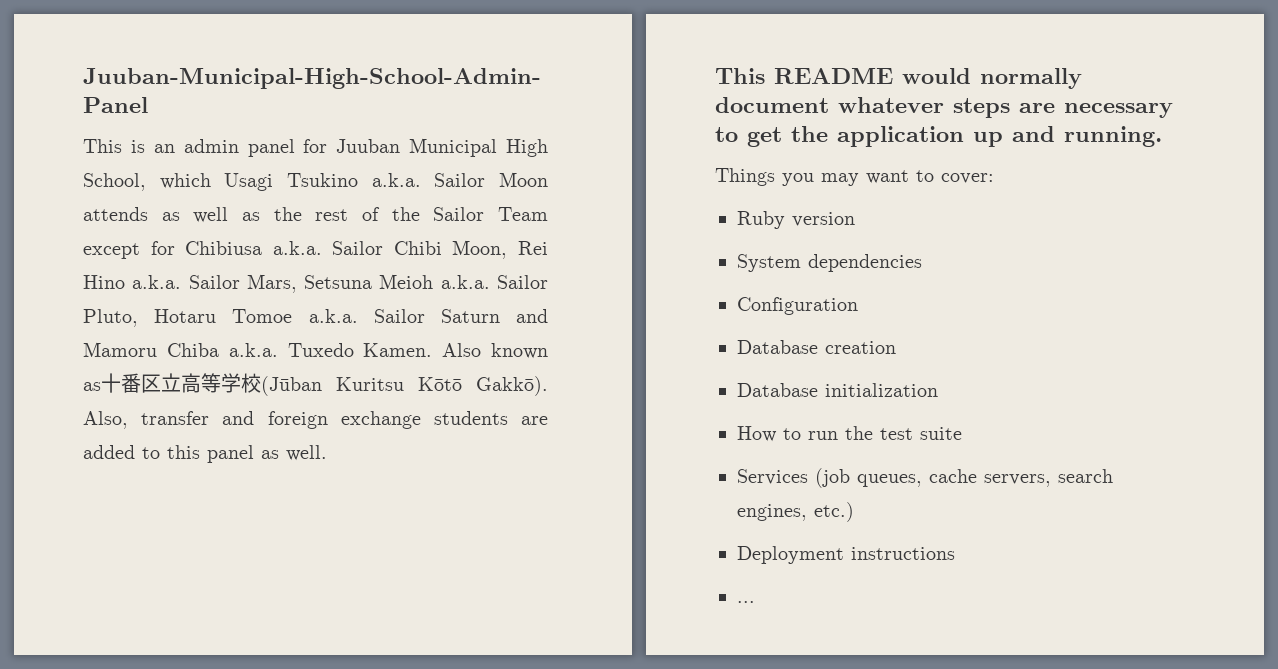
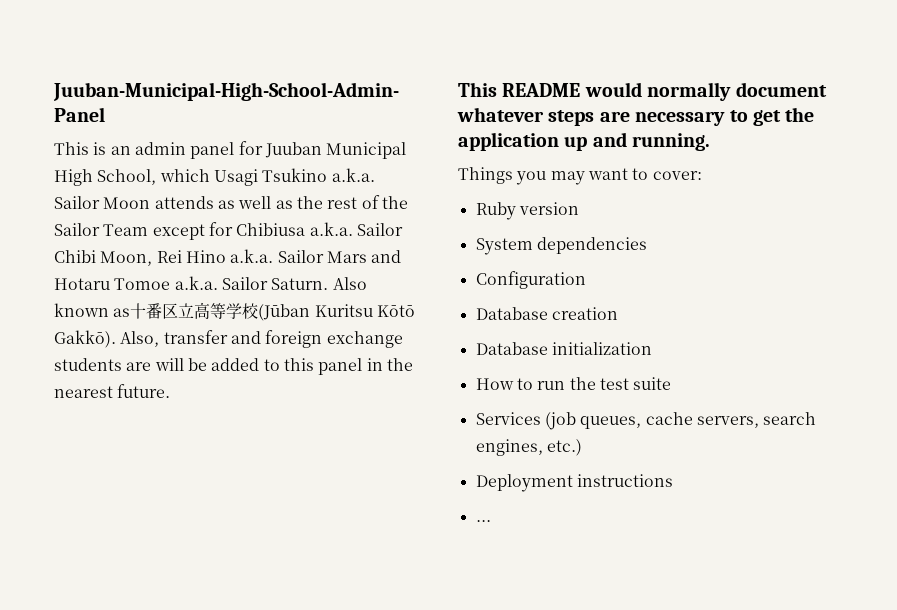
- This is an admin panel for Juuban Municipal High School, which Usagi Tsukino a.k.a. Sailor Moon attends as well as the rest of the Sailor Team except for Chibiusa a.k.a. Sailor Chibi Moon, Rei Hino a.k.a. Sailor Mars, Setsuna Meioh a.k.a. Sailor Pluto, Hotaru Tomoe a.k.a. Sailor Saturn and Mamoru Chiba a.k.a. Tuxedo Kamen.
+ This is an admin panel for Juuban Municipal High School, which Usagi Tsukino a.k.a. Sailor Moon attends as well as the rest of the Sailor Team except for Chibiusa a.k.a. Sailor Chibi Moon, Rei Hino a.k.a. Sailor Mars and Hotaru Tomoe a.k.a. Sailor Saturn.
- Also, transfer and foreign exchange students are added to this panel as well.
+ Also, transfer and foreign exchange students are will be added to this panel in the nearest future.

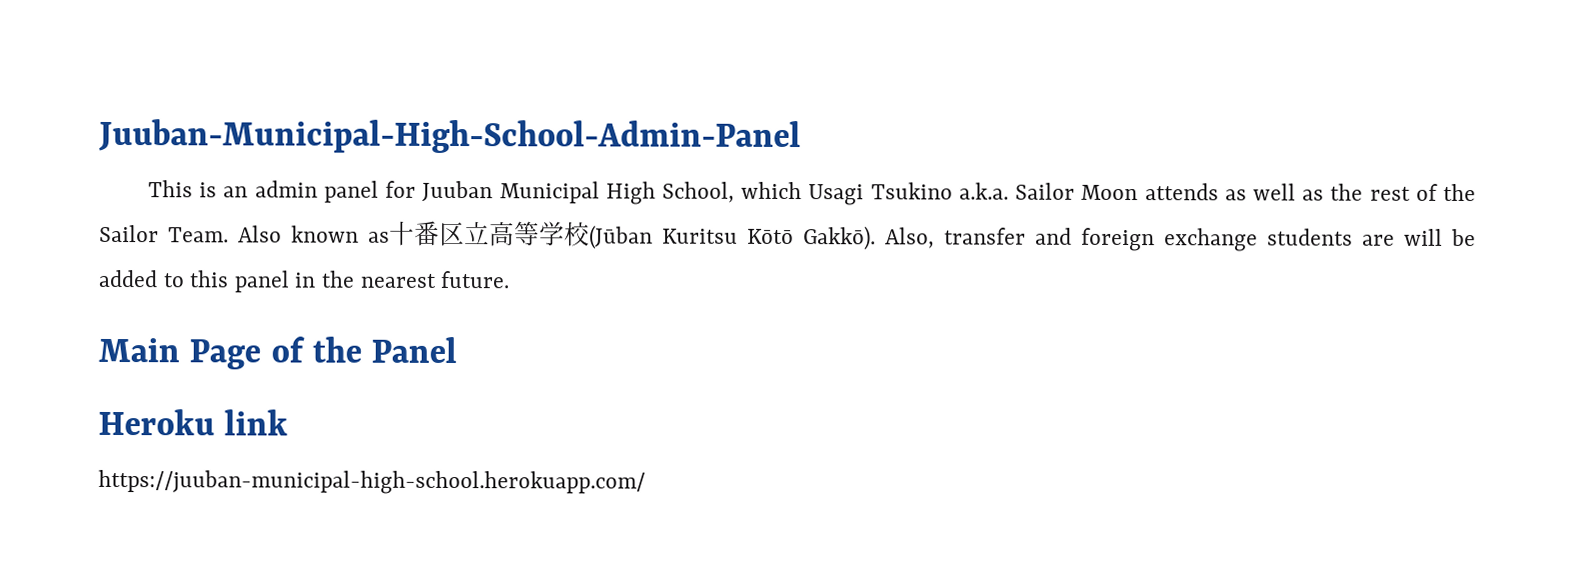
- This is an admin panel for Juuban Municipal High School, which Usagi Tsukino a.k.a. Sailor Moon attends as well as the rest of the Sailor Team except for Chibiusa a.k.a. Sailor Chibi Moon, Rei Hino a.k.a. Sailor Mars and Hotaru Tomoe a.k.a. Sailor Saturn.
+ This is an admin panel for Juuban Municipal High School, which Usagi Tsukino a.k.a. Sailor Moon attends as well as the rest of the Sailor Team.
- This README would normally document whatever steps are necessary to get the application up and running.
- Things you may want to cover:
- Ruby version
- System dependencies
- Configuration
- Database creation
- Database initialization
- How to run the test suite
- Services (job queues, cache servers, search engines, etc.)
- Deployment instructions
- ...
+ Main Page of the Panel
+ Heroku link
+ https://juuban-municipal-high-school.herokuapp.com/

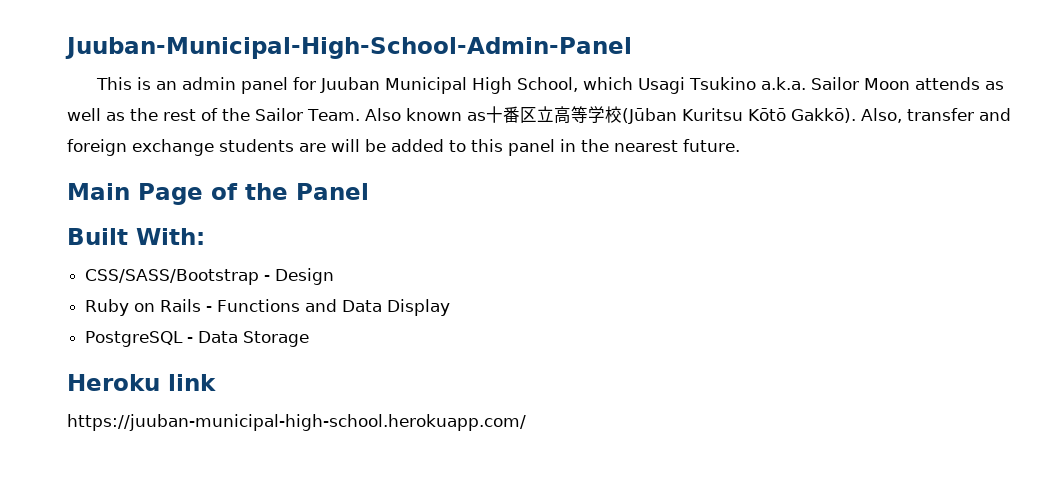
+ Built With:
+ CSS/SASS/Bootstrap - Design
+ Ruby on Rails - Functions and Data Display
+ PostgreSQL - Data Storage

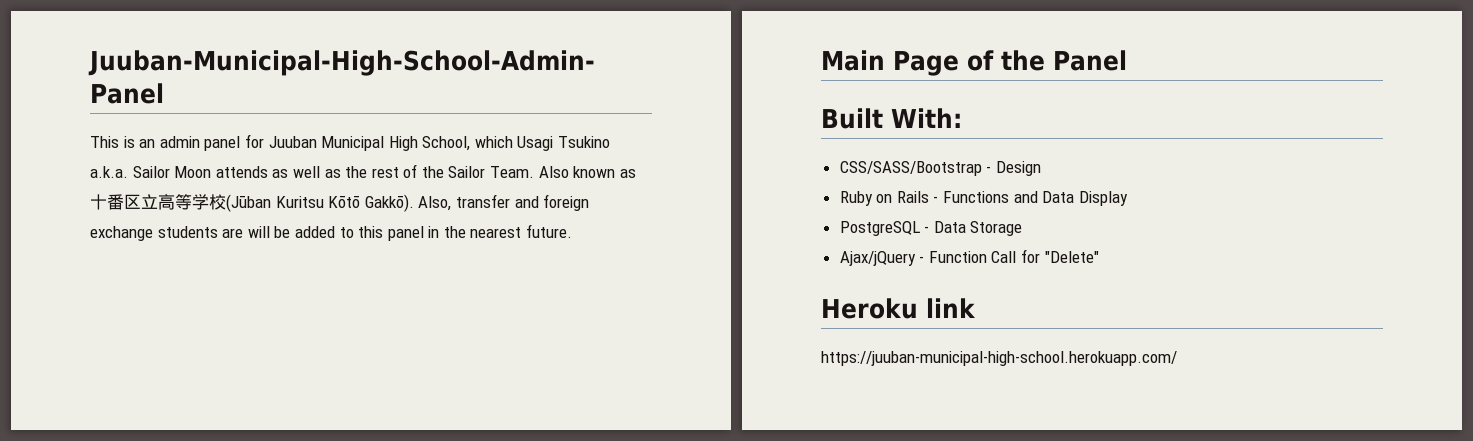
+ Ajax/jQuery - Function Call for "Delete"

